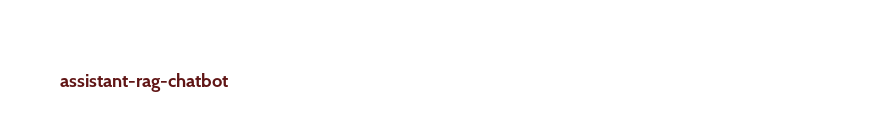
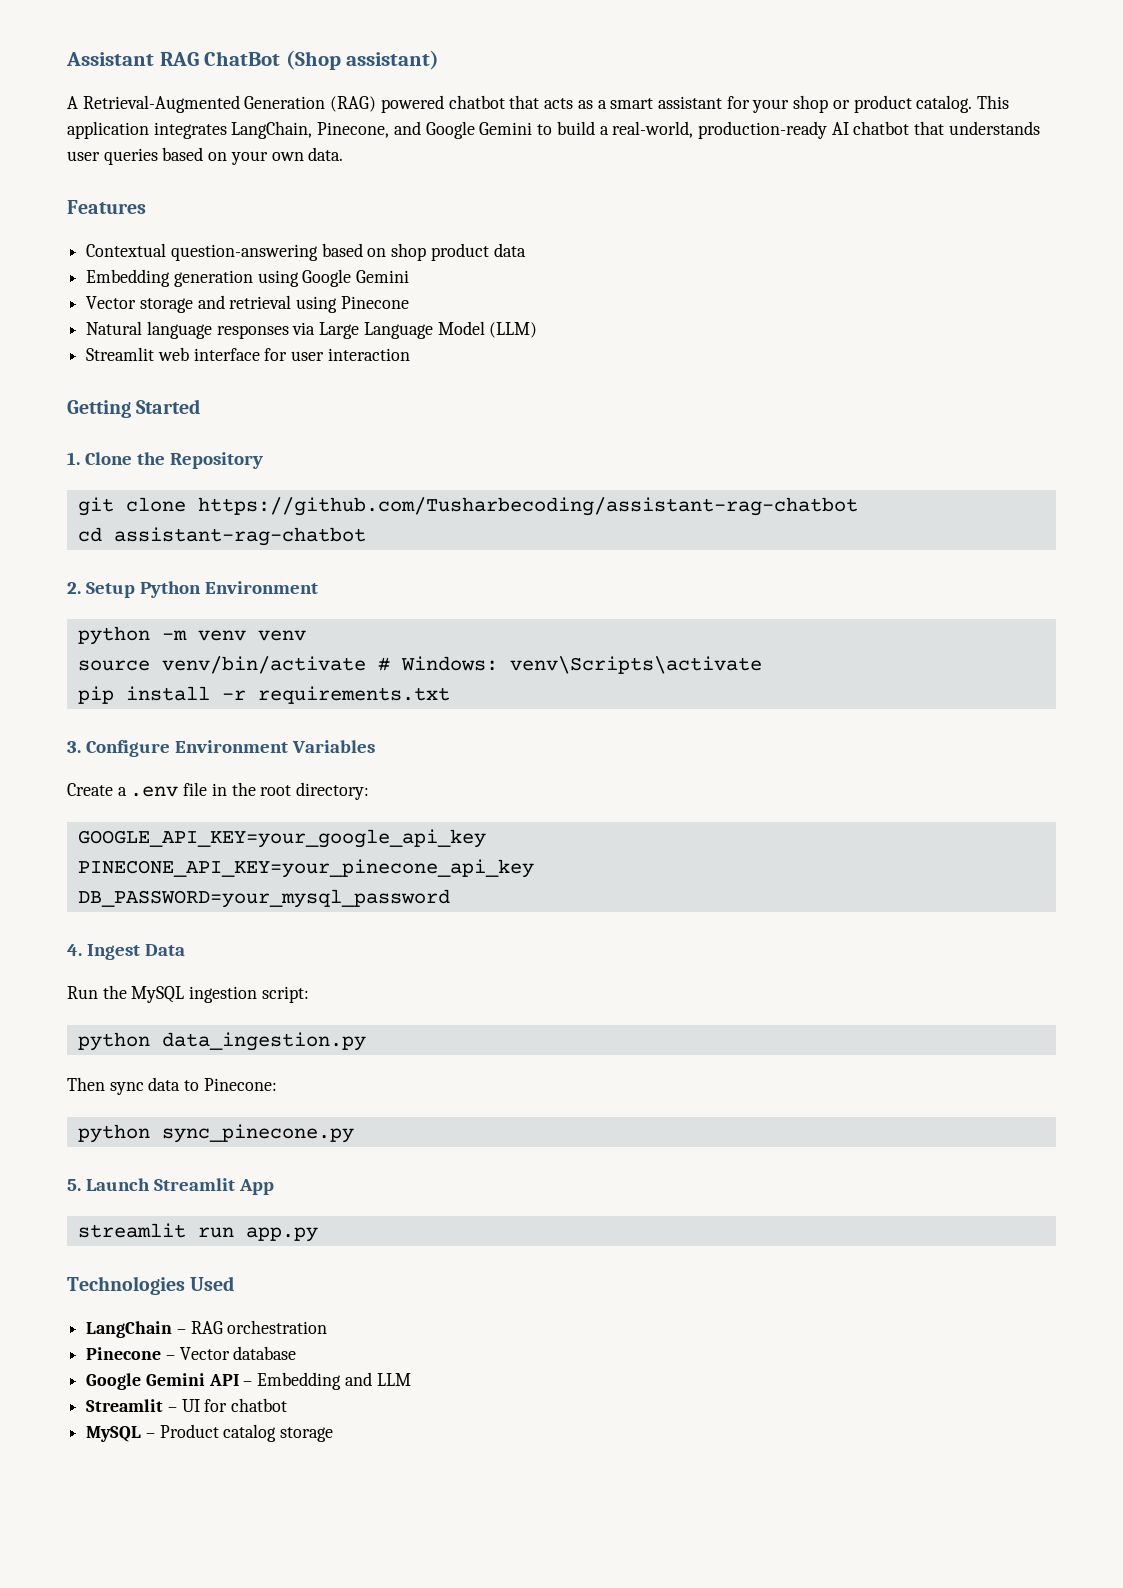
- assistant-rag-chatbot
+ Assistant RAG ChatBot (Shop assistant)
+ A Retrieval-Augmented Generation (RAG) powered chatbot that acts as a smart assistant for your shop or product catalog. This application integrates LangChain, Pinecone, and Google Gemini to build a real-world, production-ready AI chatbot that understands user queries based on your own data.
+ Features
+ Contextual question-answering based on shop product data
+ Embedding generation using Google Gemini
+ Vector storage and retrieval using Pinecone
+ Natural language responses via Large Language Model (LLM)
+ Streamlit web interface for user interaction
+ Getting Started
+ 1. Clone the Repository
+ git clone https://github.com/Tusharbecoding/assistant-rag-chatbot
+ cd assistant-rag-chatbot
+ 2. Setup Python Environment
+ python -m venv venv
+ source venv/bin/activate # Windows: venv\Scripts\activate
+ pip install -r requirements.txt
+ 3. Configure Environment Variables
+ Create a .env file in the root directory:
+ GOOGLE_API_KEY=your_google_api_key
+ PINECONE_API_KEY=your_pinecone_api_key
+ DB_PASSWORD=your_mysql_password
+ 4. Ingest Data
+ Run the MySQL ingestion script:
+ python data_ingestion.py
+ Then sync data to Pinecone:
+ python sync_pinecone.py
+ 5. Launch Streamlit App
+ streamlit run app.py
+ Technologies Used
+ LangChain – RAG orchestration
+ Pinecone – Vector database
+ Google Gemini API – Embedding and LLM
+ Streamlit – UI for chatbot
+ MySQL – Product catalog storage

